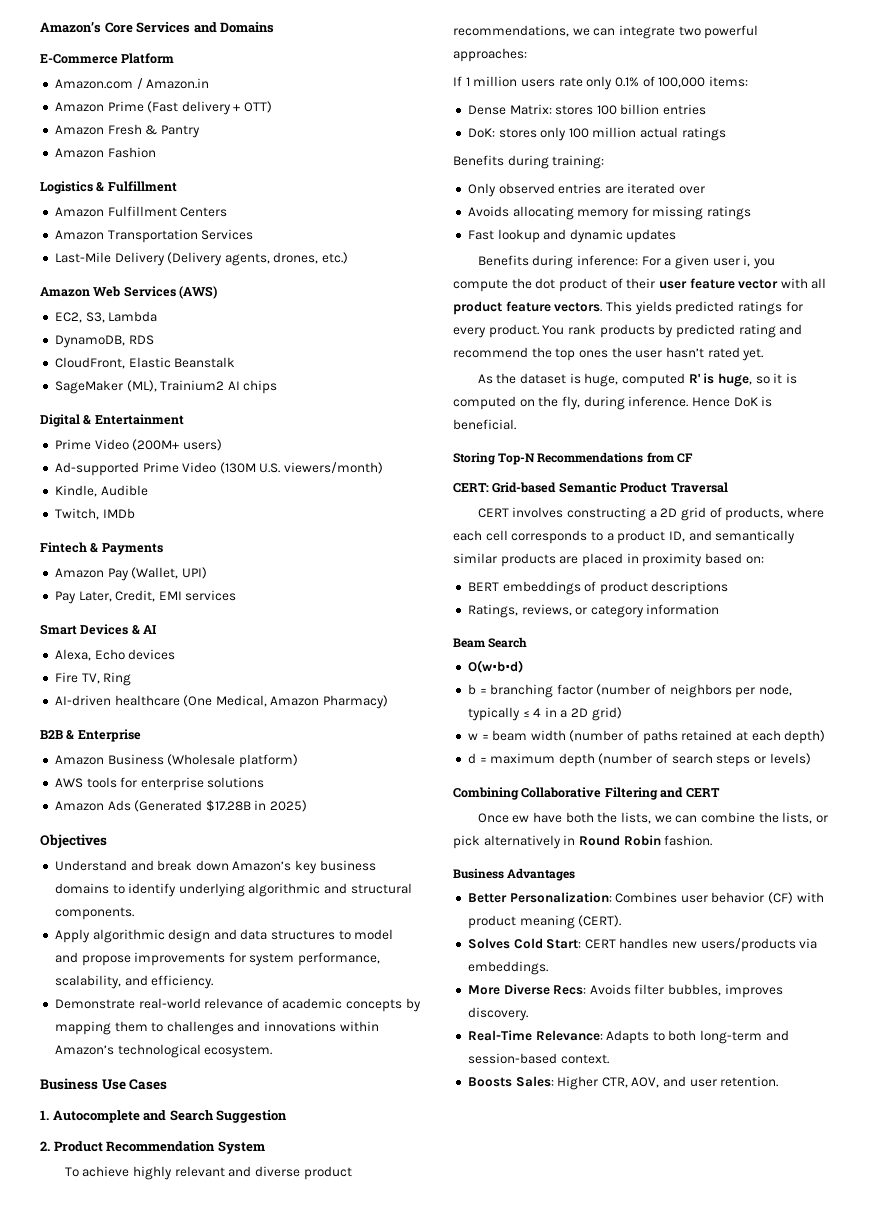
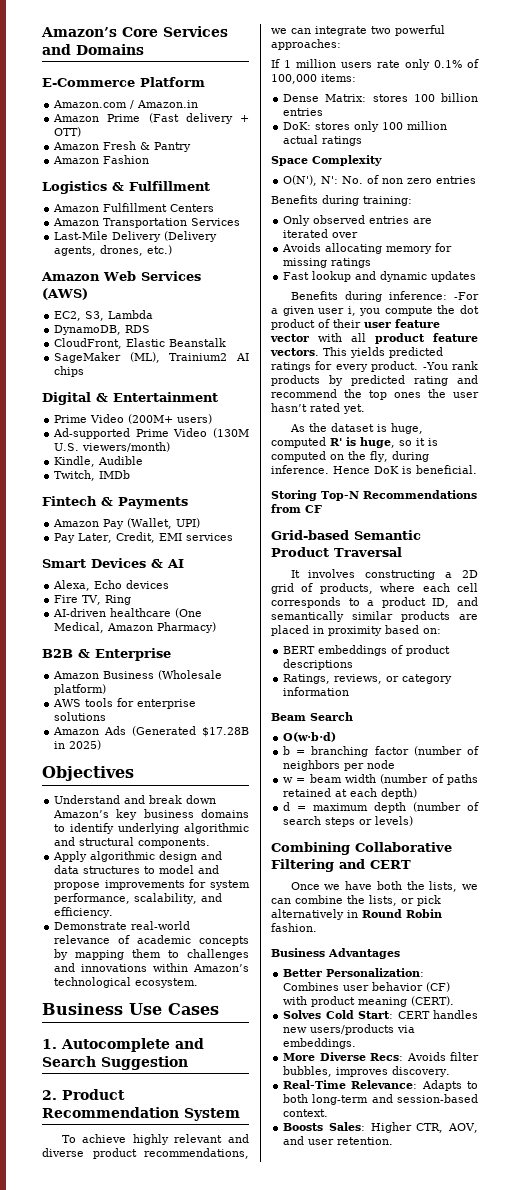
+ Space Complexity
+ O(N'), N': No. of non zero entries
- Benefits during inference: For a given user i, you compute the dot product of their user feature vector with all product feature vectors.
+ Benefits during inference: -For a given user i, you compute the dot product of their user feature vector with all product feature vectors.
- You rank products by predicted rating and recommend the top ones the user hasn’t rated yet.
+ -You rank products by predicted rating and recommend the top ones the user hasn’t rated yet.
- CERT: Grid-based Semantic Product Traversal
+ Grid-based Semantic Product Traversal
- CERT involves constructing a 2D grid of products, where each cell corresponds to a product ID, and semantically similar products are placed in proximity based on:
+ It involves constructing a 2D grid of products, where each cell corresponds to a product ID, and semantically similar products are placed in proximity based on:
- b = branching factor (number of neighbors per node, typically ≤ 4 in a 2D grid)
+ b = branching factor (number of neighbors per node
- Once ew have both the lists, we can combine the lists, or pick alternatively in Round Robin fashion.
+ Once we have both the lists, we can combine the lists, or pick alternatively in Round Robin fashion.

